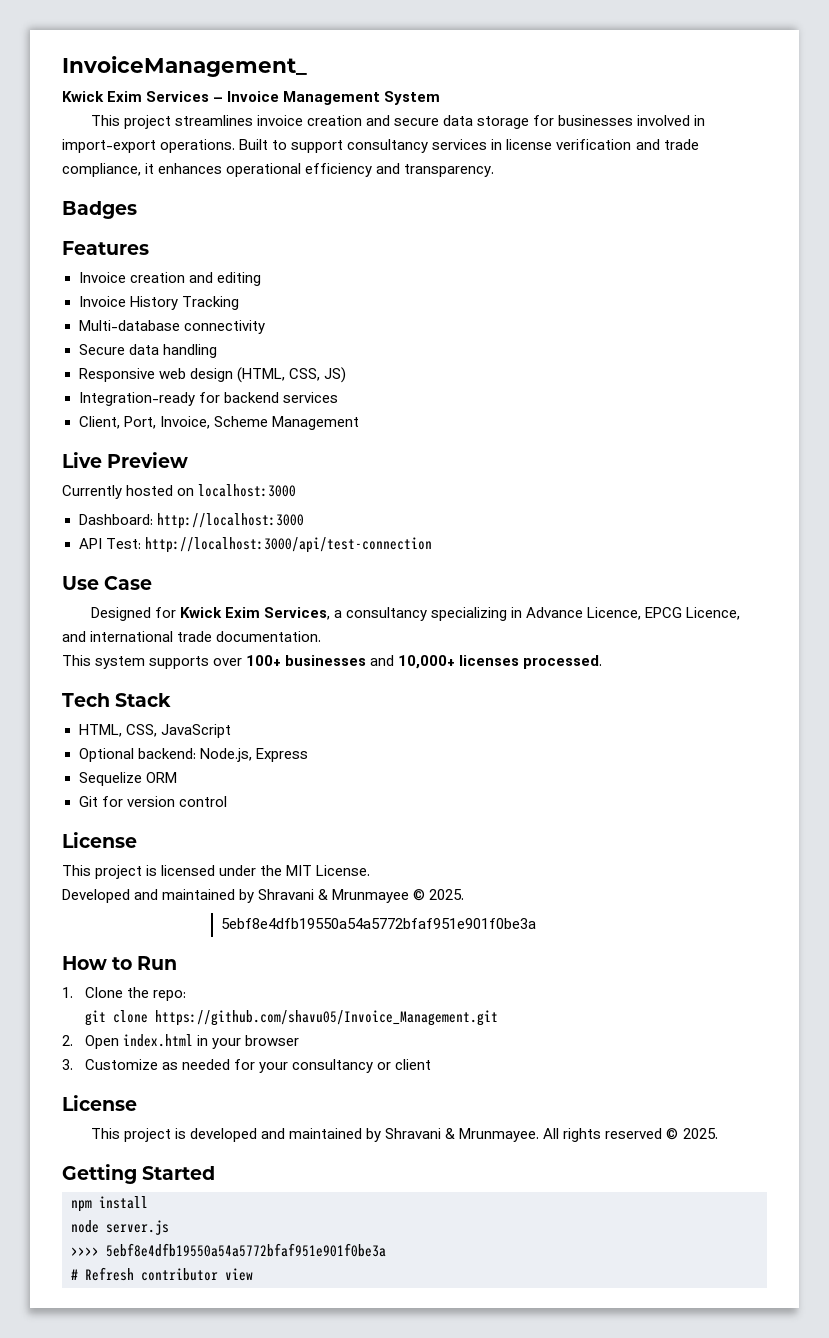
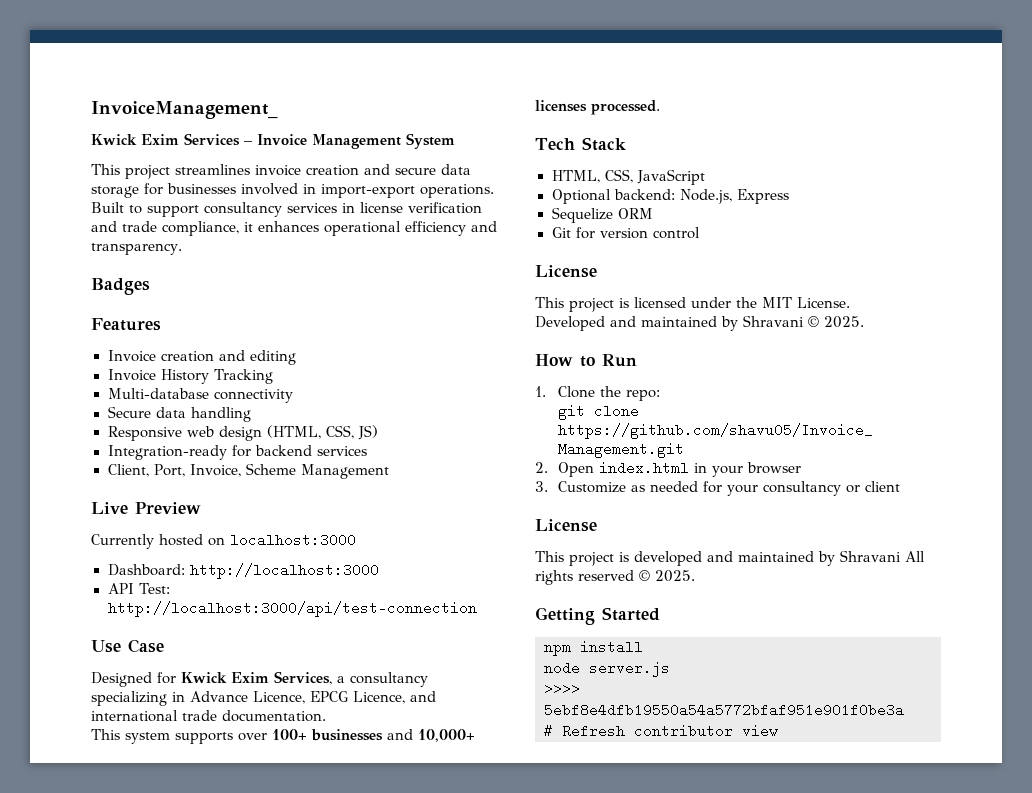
- Developed and maintained by Shravani & Mrunmayee © 2025.
- 5ebf8e4dfb19550a54a5772bfaf951e901f0be3a
+ Developed and maintained by Shravani © 2025.
- This project is developed and maintained by Shravani & Mrunmayee. All rights reserved © 2025.
+ This project is developed and maintained by Shravani All rights reserved © 2025.

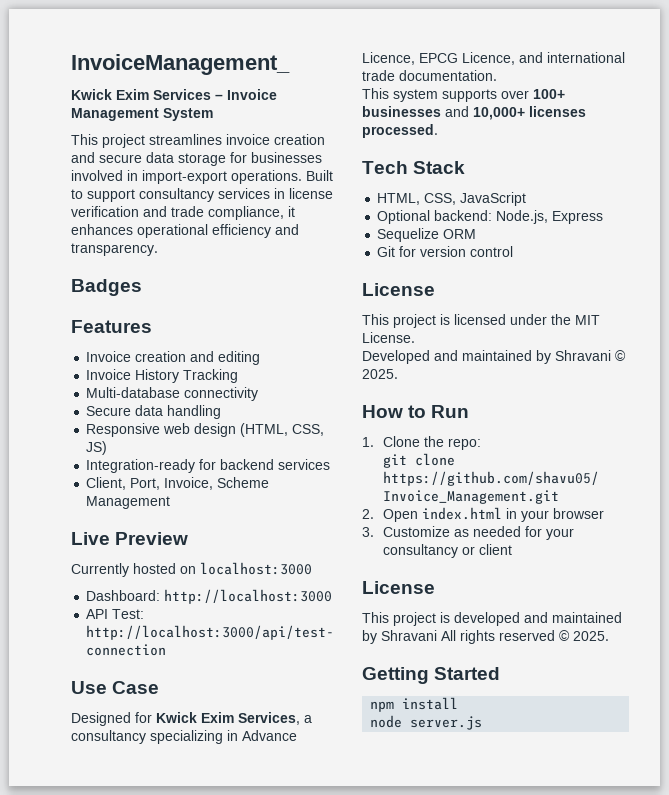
- >>>> 5ebf8e4dfb19550a54a5772bfaf951e901f0be3a
- # Refresh contributor view

